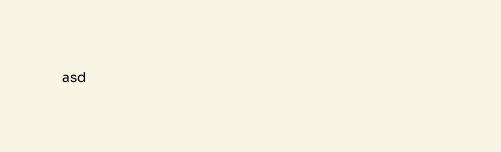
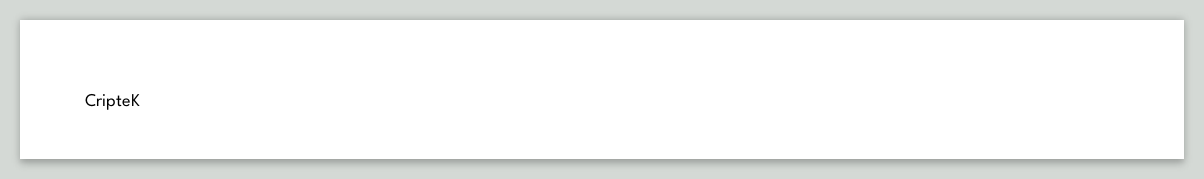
- asd
+ CripteK

